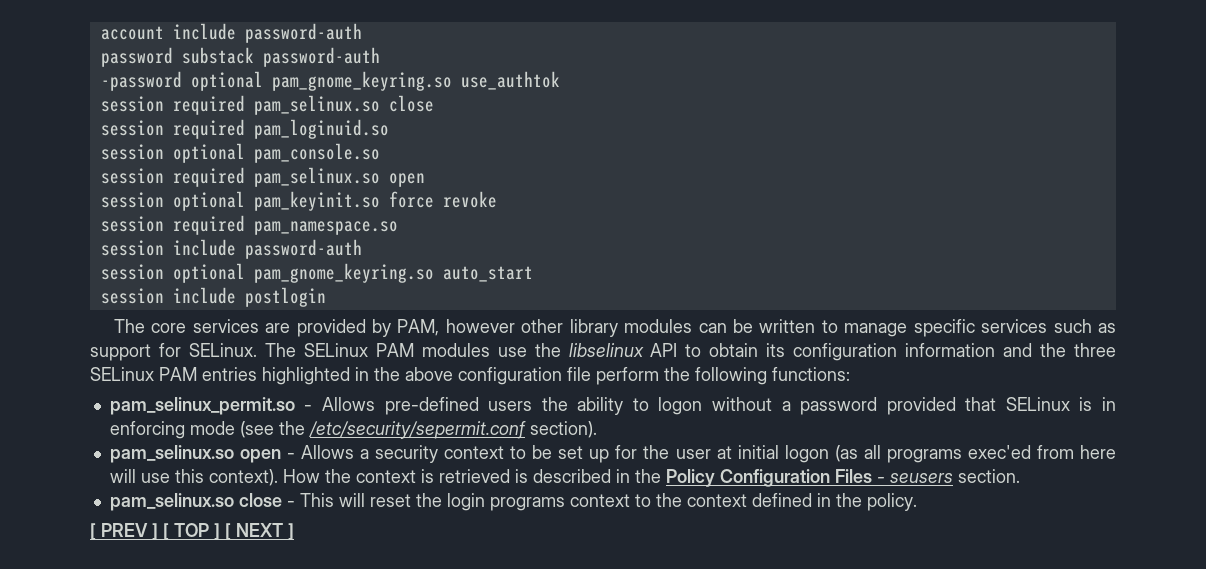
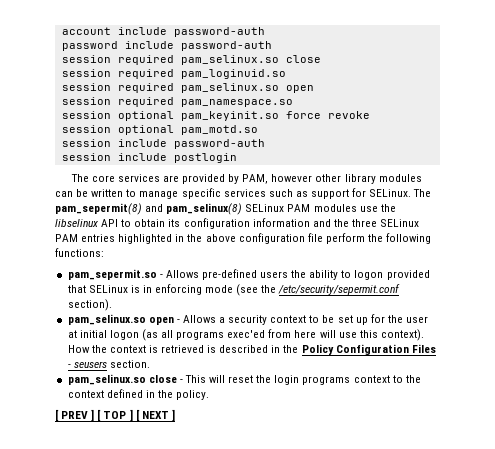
- password substack password-auth
- -password optional pam_gnome_keyring.so use_authtok
+ password include password-auth
- session optional pam_console.so
  session required pam_selinux.so open
+ session required pam_namespace.so
- session required pam_namespace.so
+ session optional pam_motd.so
- session optional pam_gnome_keyring.so auto_start
- The SELinux PAM modules use the libselinux API to obtain its configuration information and the three SELinux PAM entries highlighted in the above configuration file perform the following functions:
+ The pam_sepermit(8) and pam_selinux(8) SELinux PAM modules use the libselinux API to obtain its configuration information and the three SELinux PAM entries highlighted in the above configuration file perform the following functions:
- pam_selinux_permit.so - Allows pre-defined users the ability to logon without a password provided that SELinux is in enforcing mode (see the /etc/security/sepermit.conf section).
+ pam_sepermit.so - Allows pre-defined users the ability to logon provided that SELinux is in enforcing mode (see the /etc/security/sepermit.conf section).

